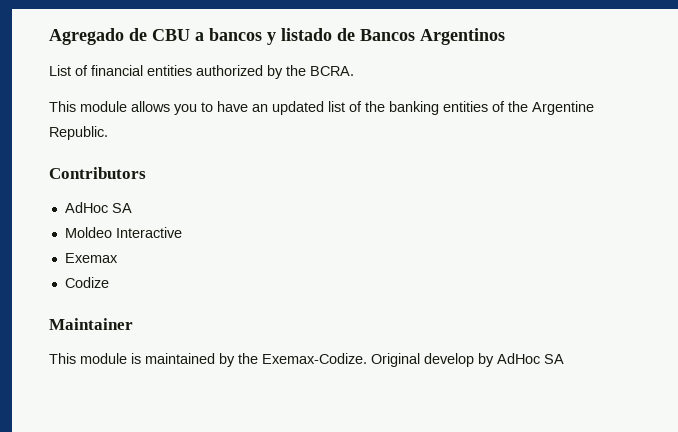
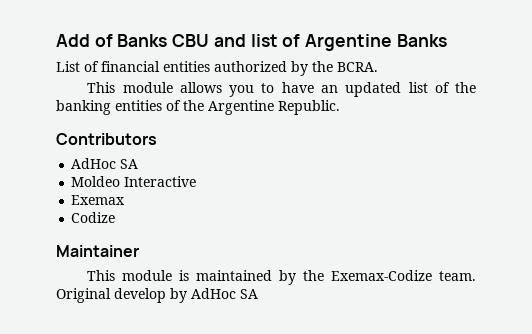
- Agregado de CBU a bancos y listado de Bancos Argentinos
+ Add of Banks CBU and list of Argentine Banks
- This module is maintained by the Exemax-Codize.
+ This module is maintained by the Exemax-Codize team.

